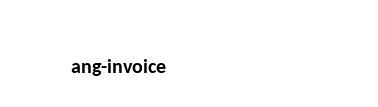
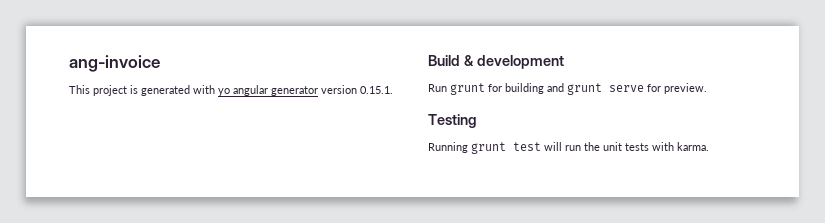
+ This project is generated with yo angular generator version 0.15.1.
+ Build & development
+ Run grunt for building and grunt serve for preview.
+ Testing
+ Running grunt test will run the unit tests with karma.

